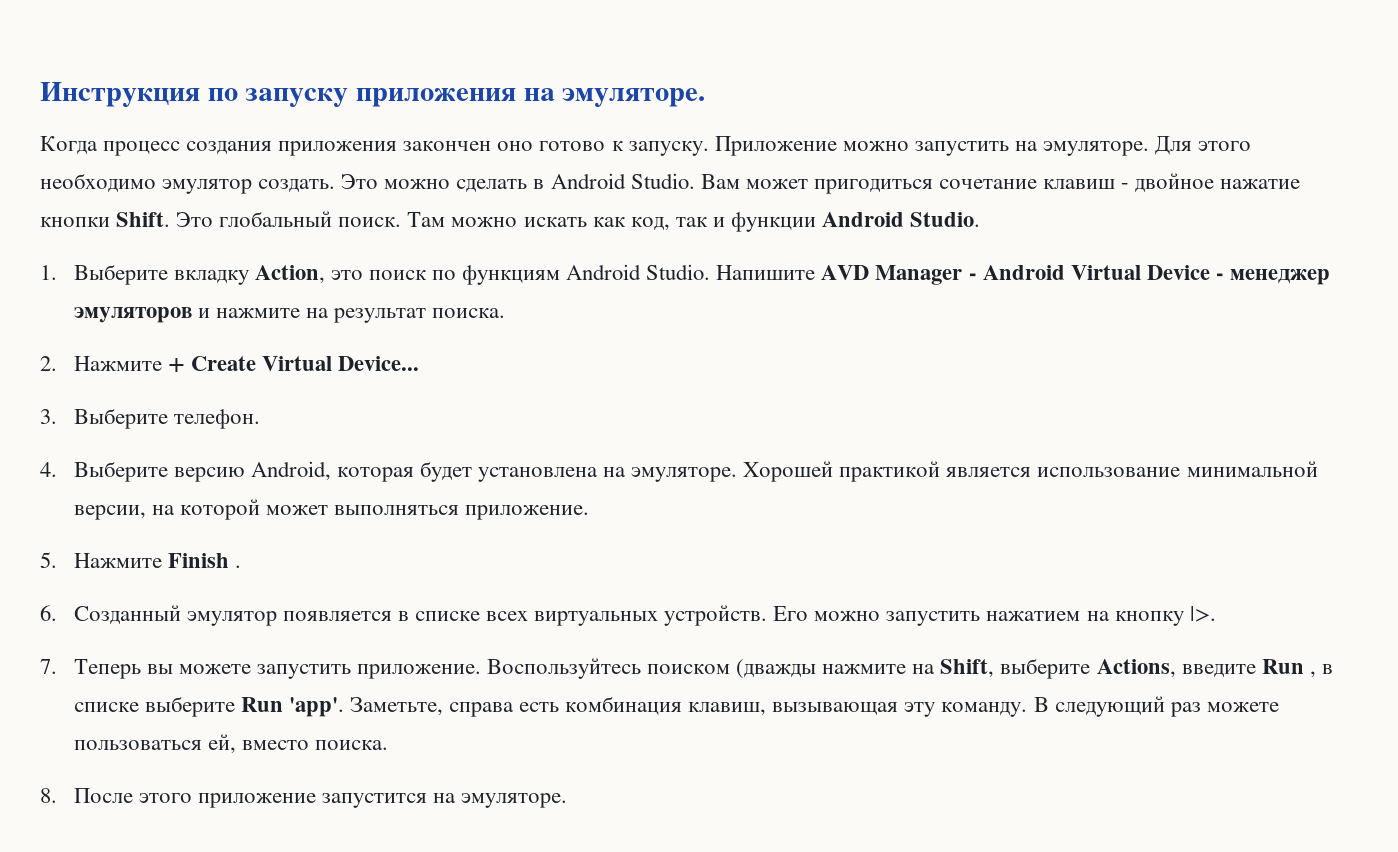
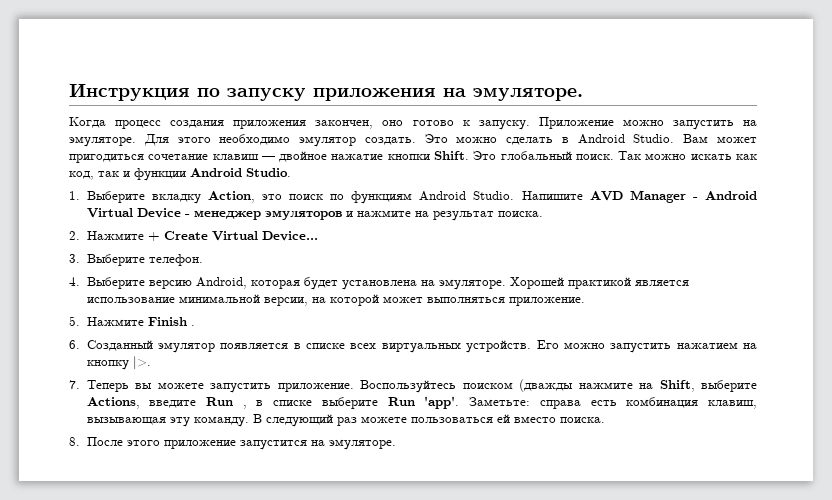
- Когда процесс создания приложения закончен оно готово к запуску.
+ Когда процесс создания приложения закончен, оно готово к запуску.
- Вам может пригодиться сочетание клавиш - двойное нажатие кнопки Shift.
+ Вам может пригодиться сочетание клавиш — двойное нажатие кнопки Shift.
- Там можно искать как код, так и функции Android Studio.
+ Так можно искать как код, так и функции Android Studio.
- Заметьте, справа есть комбинация клавиш, вызывающая эту команду.
+ Заметьте: справа есть комбинация клавиш, вызывающая эту команду.
- В следующий раз можете пользоваться ей, вместо поиска.
+ В следующий раз можете пользоваться ей вместо поиска.

